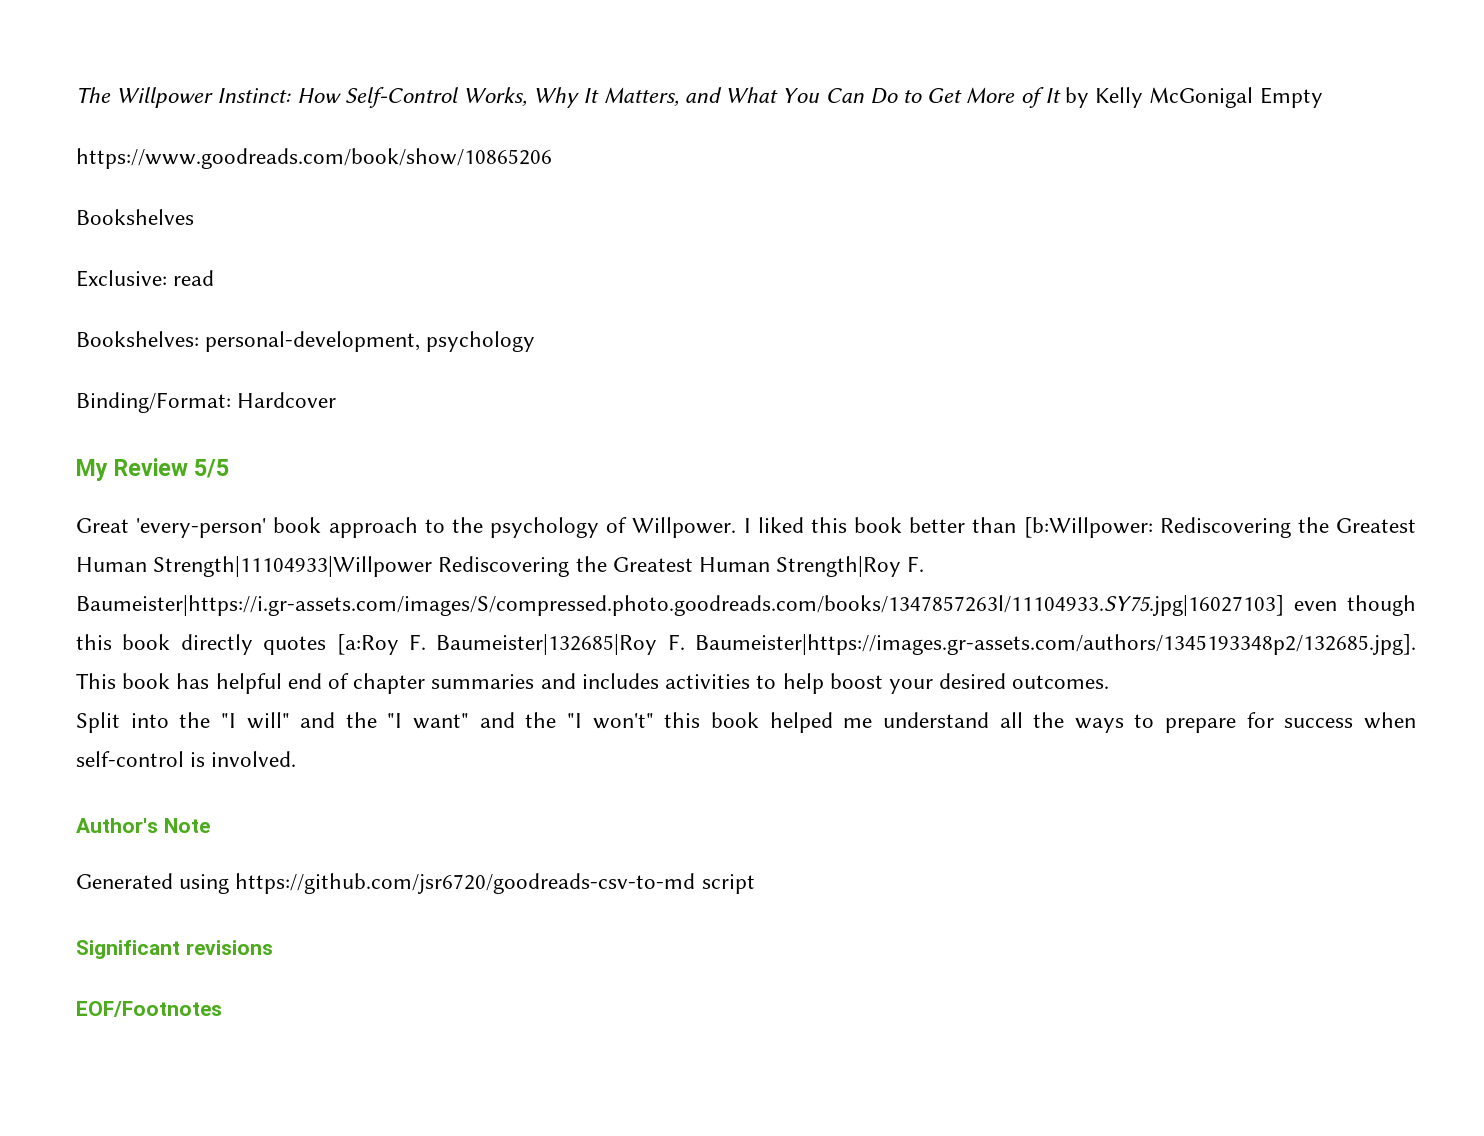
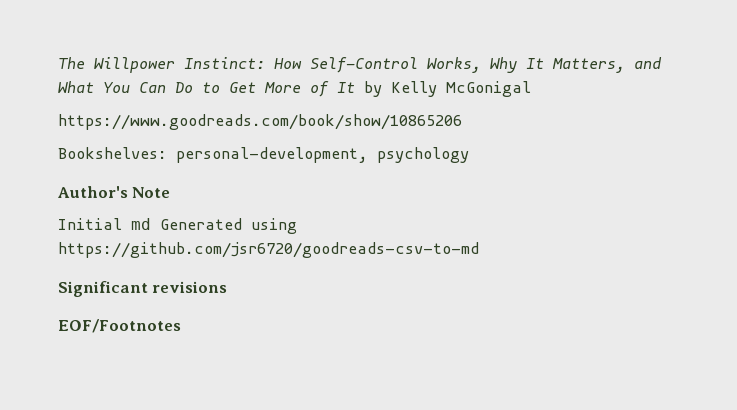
- The Willpower Instinct: How Self-Control Works, Why It Matters, and What You Can Do to Get More of It by Kelly McGonigal Empty
+ The Willpower Instinct: How Self-Control Works, Why It Matters, and What You Can Do to Get More of It by Kelly McGonigal
- Bookshelves
- Exclusive: read
- Binding/Format: Hardcover
- My Review 5/5
- Great 'every-person' book approach to the psychology of Willpower. I liked this book better than [b:Willpower: Rediscovering the Greatest Human Strength|11104933|Willpower Rediscovering the Greatest Human Strength|Roy F. Baumeister|https://i.gr-assets.com/images/S/compressed.photo.goodreads.com/books/1347857263l/11104933.SY75.jpg|16027103] even though this book directly quotes [a:Roy F. Baumeister|132685|Roy F. Baumeister|https://images.gr-assets.com/authors/1345193348p2/132685.jpg]. This book has helpful end of chapter summaries and includes activities to help boost your desired outcomes.
- Split into the "I will" and the "I want" and the "I won't" this book helped me understand all the ways to prepare for success when self-control is involved.
- Generated using https://github.com/jsr6720/goodreads-csv-to-md script
+ Initial md Generated using https://github.com/jsr6720/goodreads-csv-to-md

